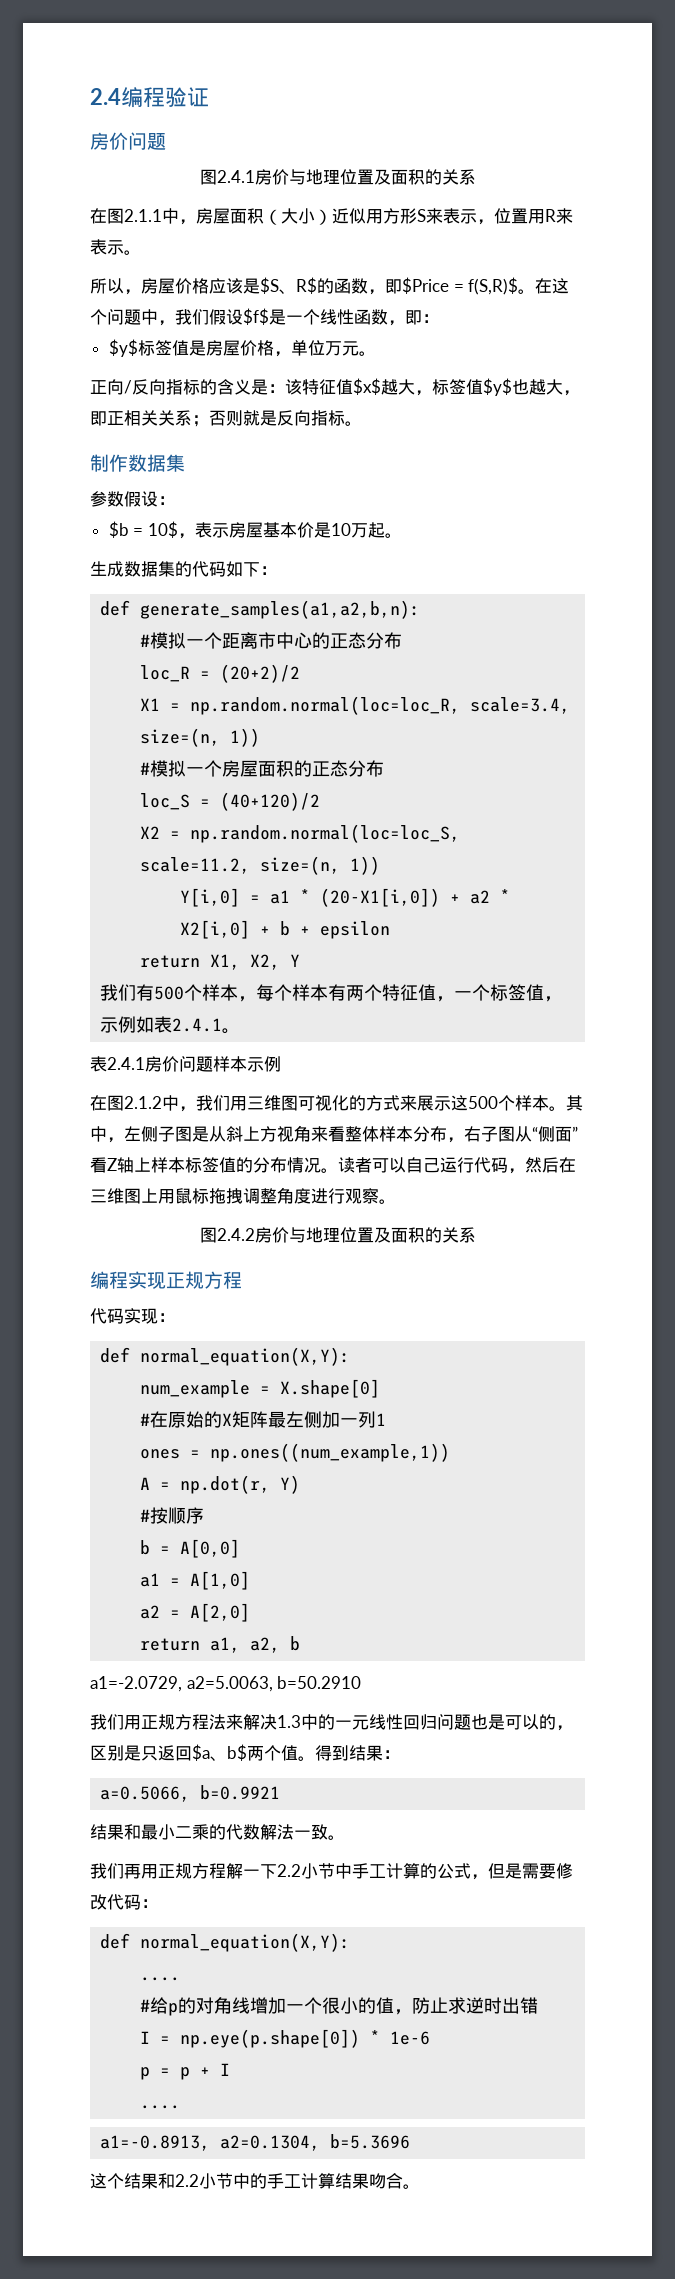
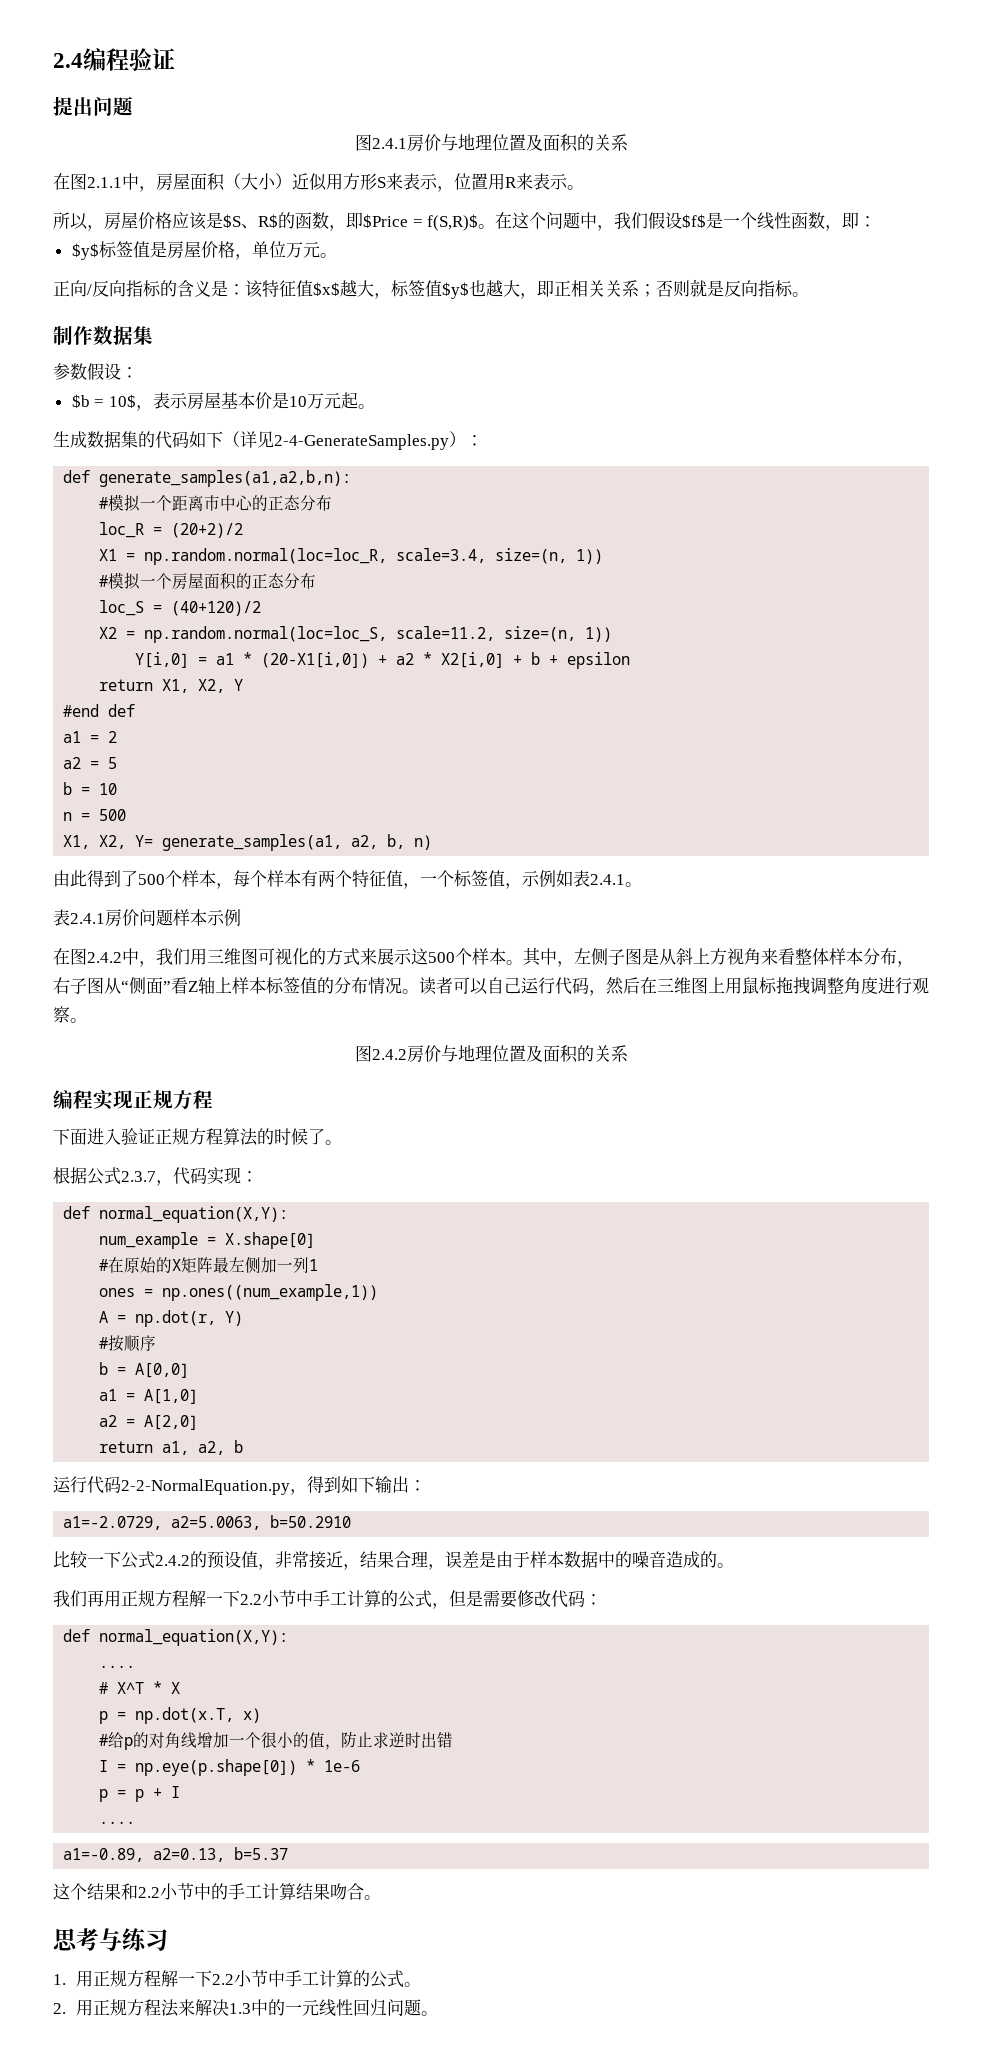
  2.4编程验证
- 房价问题
+ 提出问题
- $b = 10$，表示房屋基本价是10万起。
+ $b = 10$，表示房屋基本价是10万元起。
- 生成数据集的代码如下：
+ 生成数据集的代码如下（详见2-4-GenerateSamples.py）：
- 我们有500个样本，每个样本有两个特征值，一个标签值，示例如表2.4.1。
+ #end def
+ a1 = 2
+ a2 = 5
+ b = 10
+ n = 500
+ X1, X2, Y= generate_samples(a1, a2, b, n)
+ 由此得到了500个样本，每个样本有两个特征值，一个标签值，示例如表2.4.1。
- 在图2.1.2中，我们用三维图可视化的方式来展示这500个样本。
+ 在图2.4.2中，我们用三维图可视化的方式来展示这500个样本。
- 代码实现：
+ 下面进入验证正规方程算法的时候了。
+ 根据公式2.3.7，代码实现：
+ 运行代码2-2-NormalEquation.py，得到如下输出：
  a1=-2.0729, a2=5.0063, b=50.2910
- 我们用正规方程法来解决1.3中的一元线性回归问题也是可以的，区别是只返回$a、b$两个值。得到结果：
- a=0.5066, b=0.9921
- 结果和最小二乘的代数解法一致。
+ 比较一下公式2.4.2的预设值，非常接近，结果合理，误差是由于样本数据中的噪音造成的。
+ # X^T * X
+ p = np.dot(x.T, x)
- a1=-0.8913, a2=0.1304, b=5.3696
+ a1=-0.89, a2=0.13, b=5.37
+ 思考与练习
+ 1.用正规方程解一下2.2小节中手工计算的公式。
+ 2.用正规方程法来解决1.3中的一元线性回归问题。

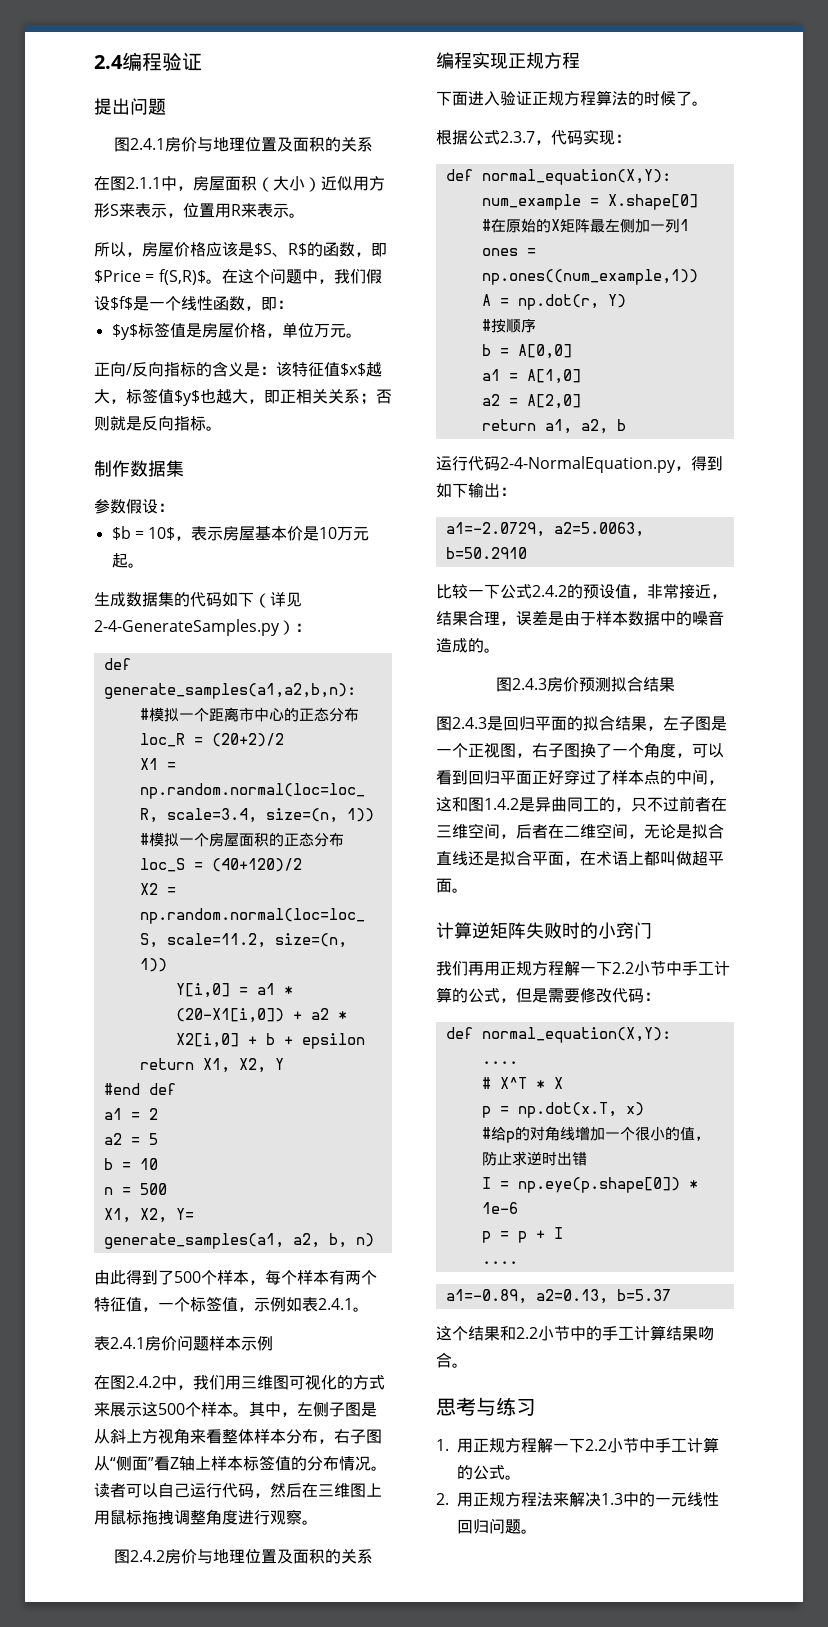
- 运行代码2-2-NormalEquation.py，得到如下输出：
+ 运行代码2-4-NormalEquation.py，得到如下输出：
+ 图2.4.3房价预测拟合结果
+ 图2.4.3是回归平面的拟合结果，左子图是一个正视图，右子图换了一个角度，可以看到回归平面正好穿过了样本点的中间，这和图1.4.2是异曲同工的，只不过前者在三维空间，后者在二维空间，无论是拟合直线还是拟合平面，在术语上都叫做超平面。
+ 计算逆矩阵失败时的小窍门

